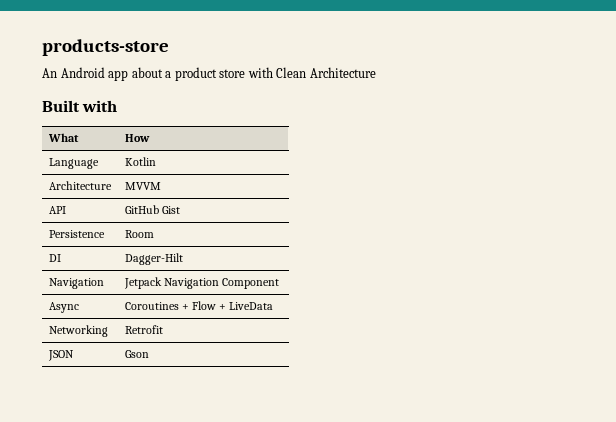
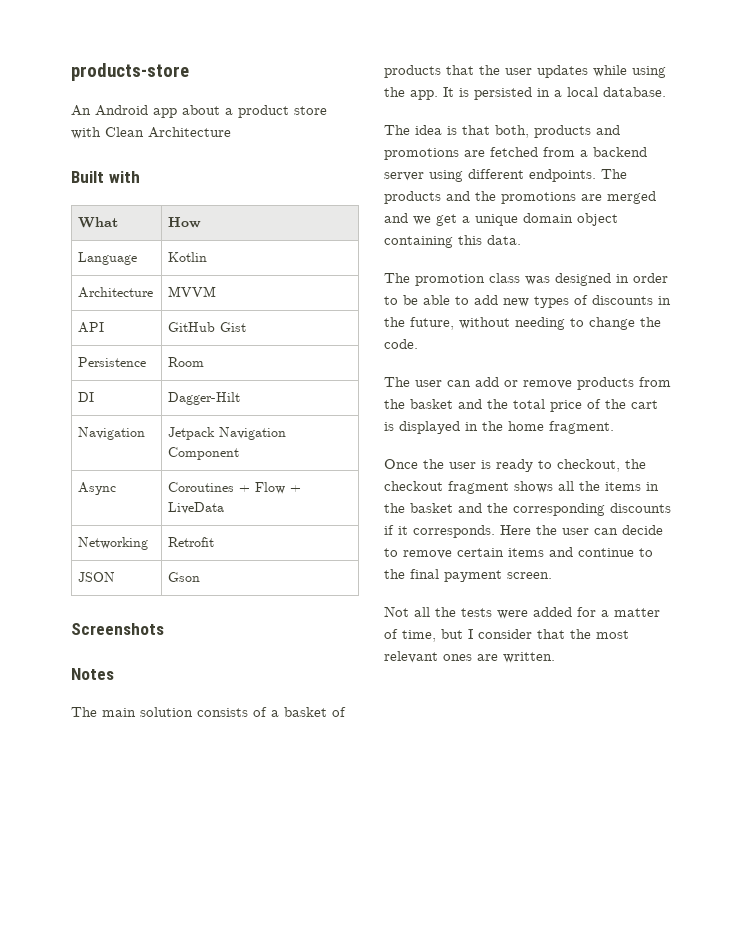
+ Screenshots
+ Notes
+ The main solution consists of a basket of products that the user updates while using the app. It is persisted in a local database.
+ The idea is that both, products and promotions are fetched from a backend server using different endpoints. The products and the promotions are merged and we get a unique domain object containing this data.
+ The promotion class was designed in order to be able to add new types of discounts in the future, without needing to change the code.
+ The user can add or remove products from the basket and the total price of the cart is displayed in the home fragment.
+ Once the user is ready to checkout, the checkout fragment shows all the items in the basket and the corresponding discounts if it corresponds. Here the user can decide to remove certain items and continue to the final payment screen.
+ Not all the tests were added for a matter of time, but I consider that the most relevant ones are written.

